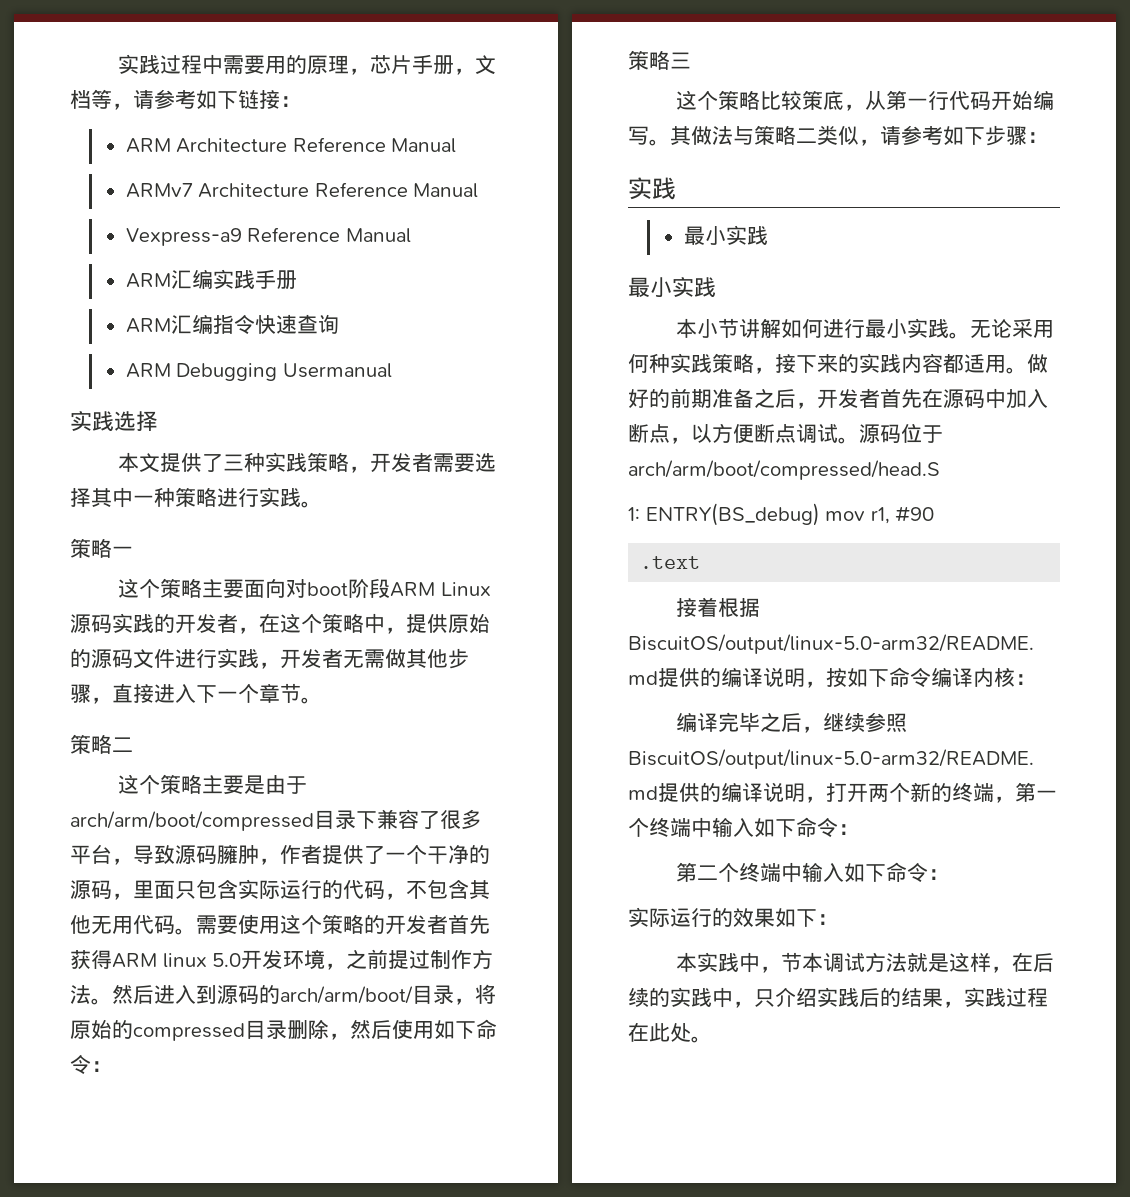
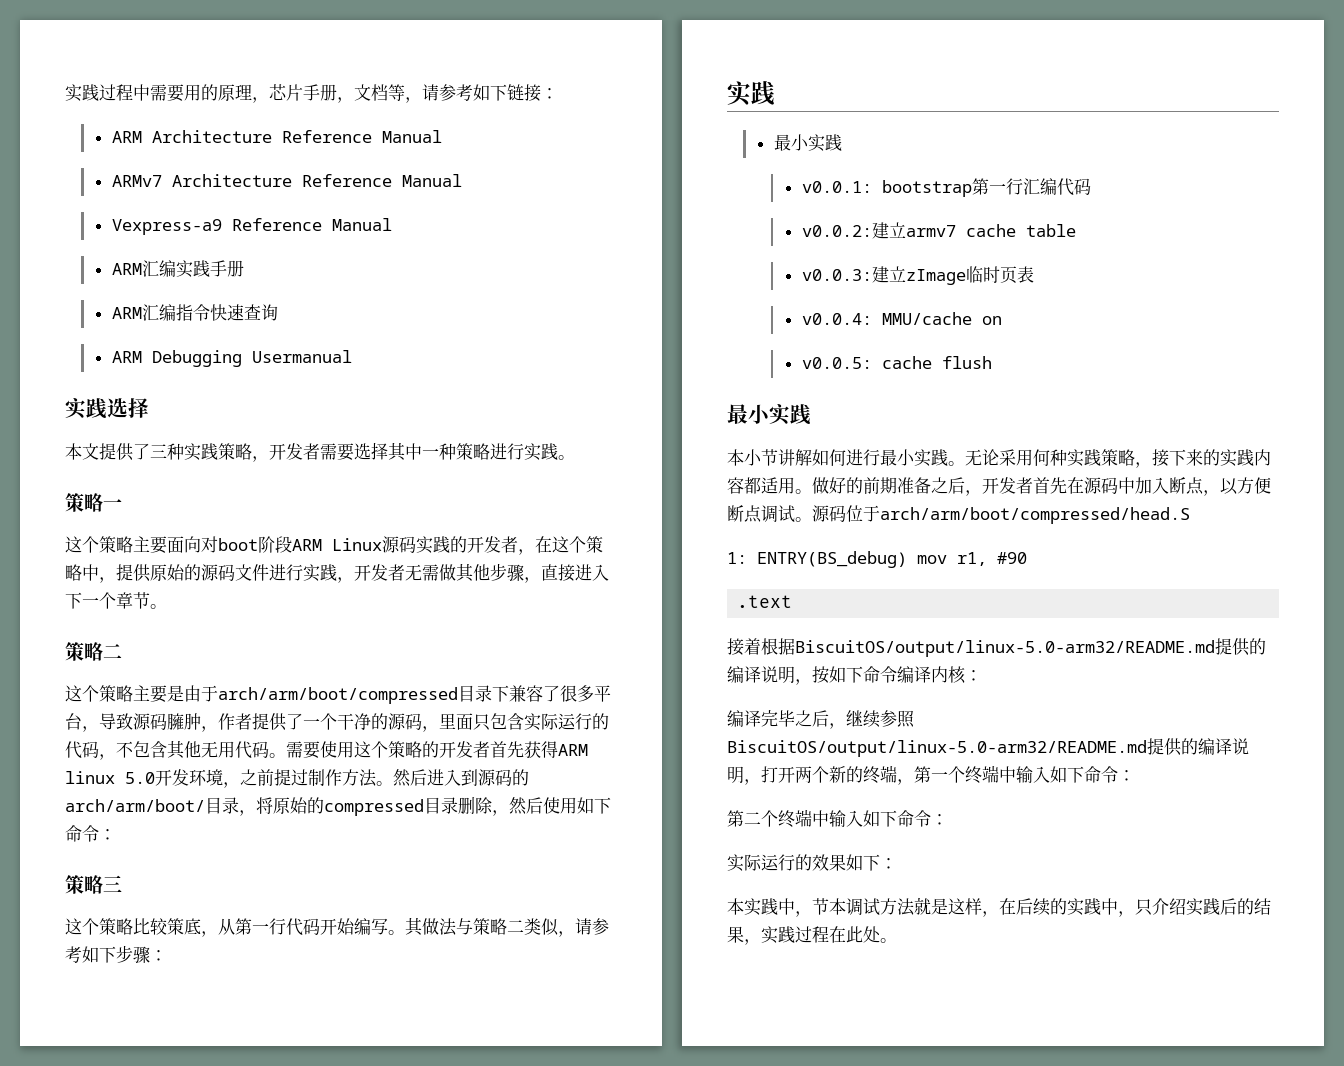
+ v0.0.1: bootstrap第一行汇编代码
+ v0.0.2:建立armv7 cache table
+ v0.0.3:建立zImage临时页表
+ v0.0.4: MMU/cache on
+ v0.0.5: cache flush

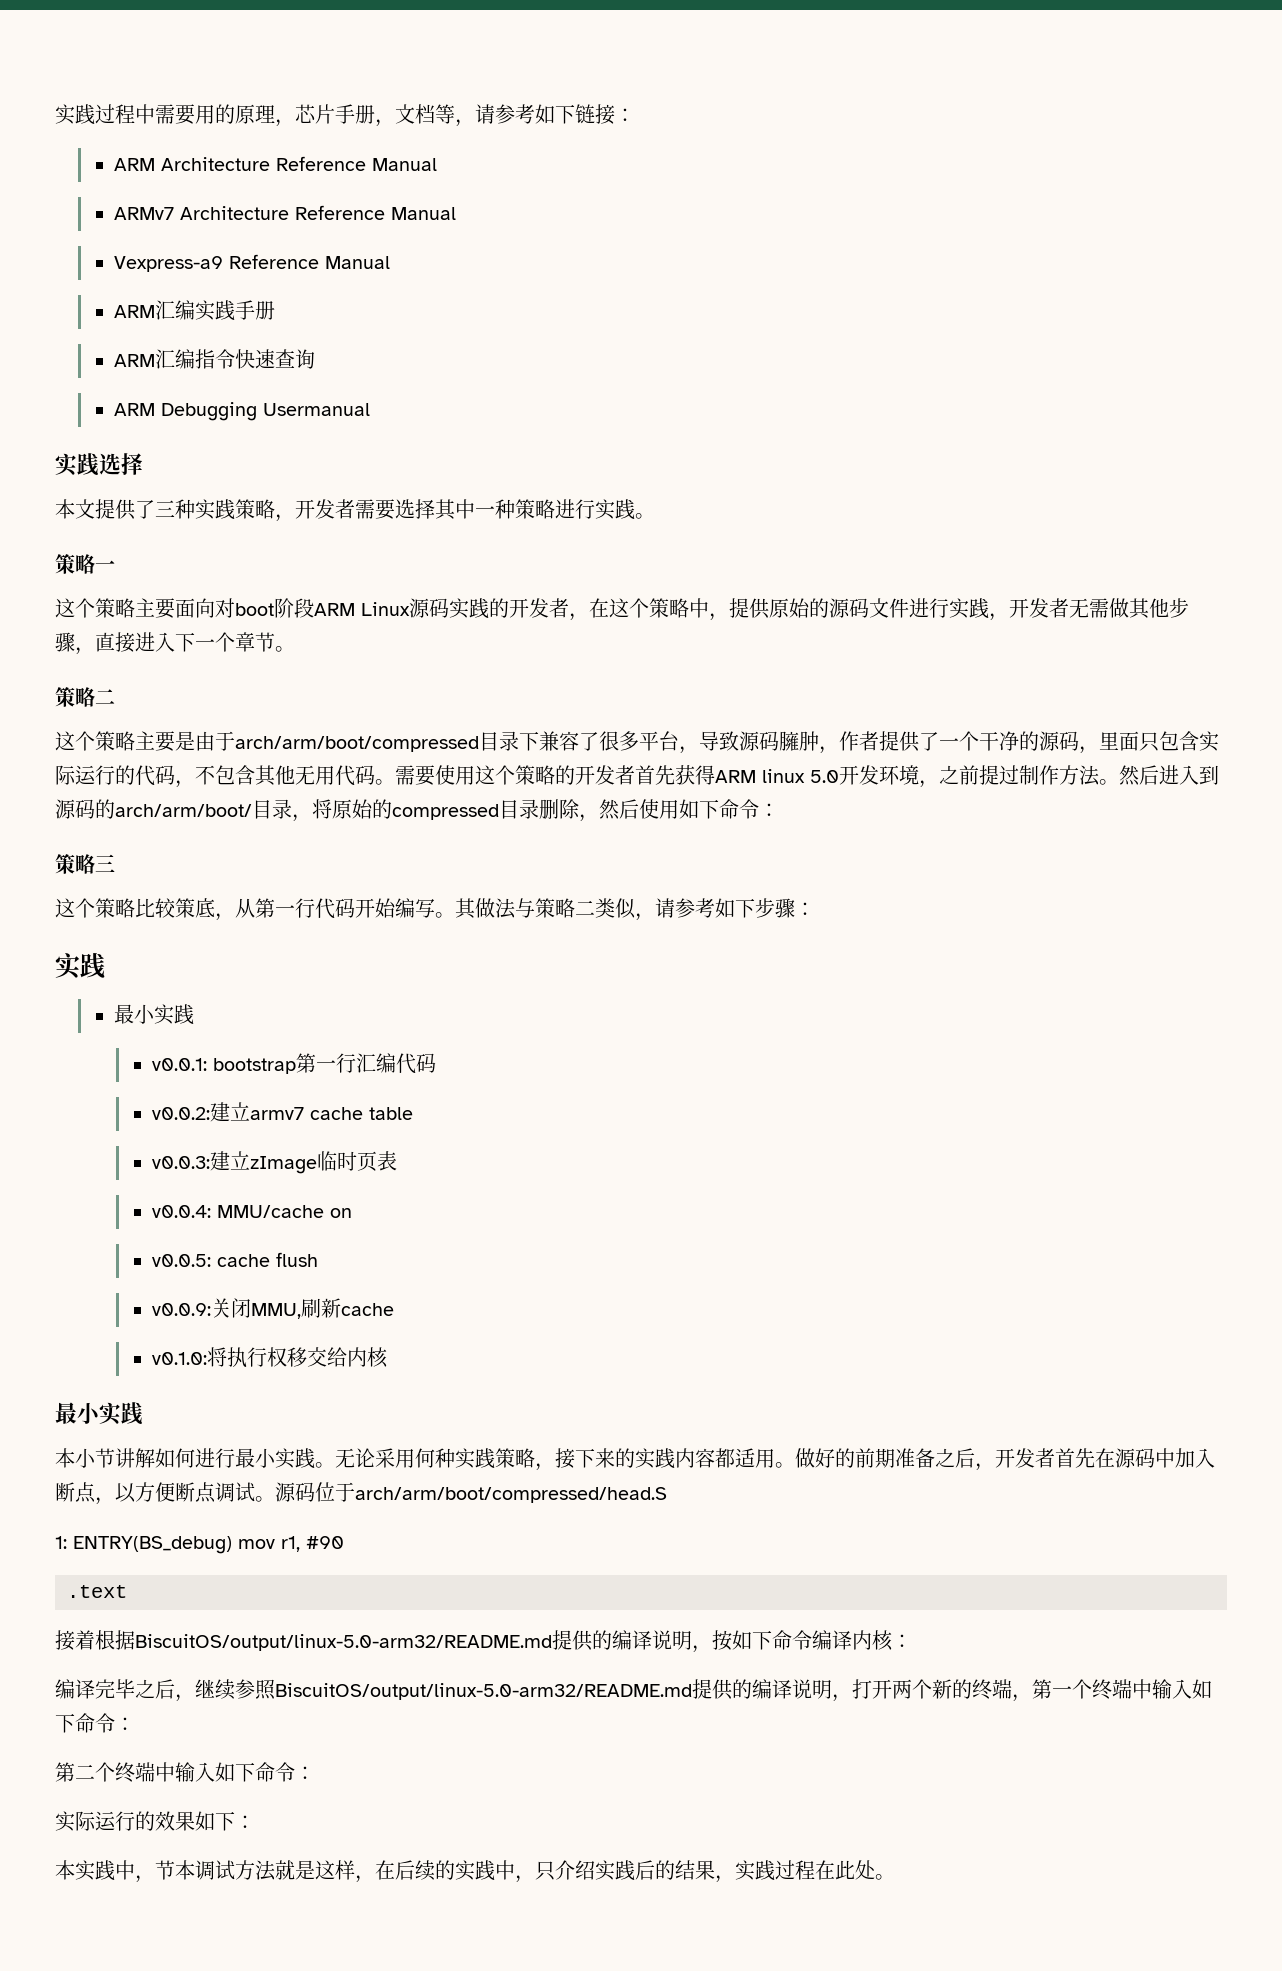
+ v0.0.9:关闭MMU,刷新cache
+ v0.1.0:将执行权移交给内核

